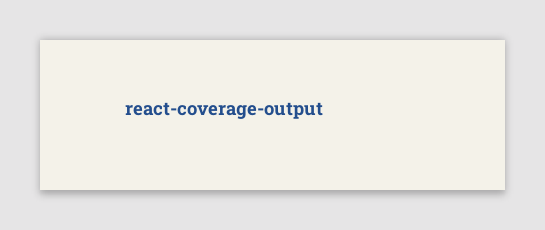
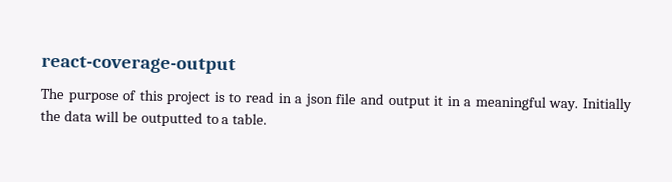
+ The purpose of this project is to read in a json file and output it in a meaningful way. Initially the data will be outputted to a table.

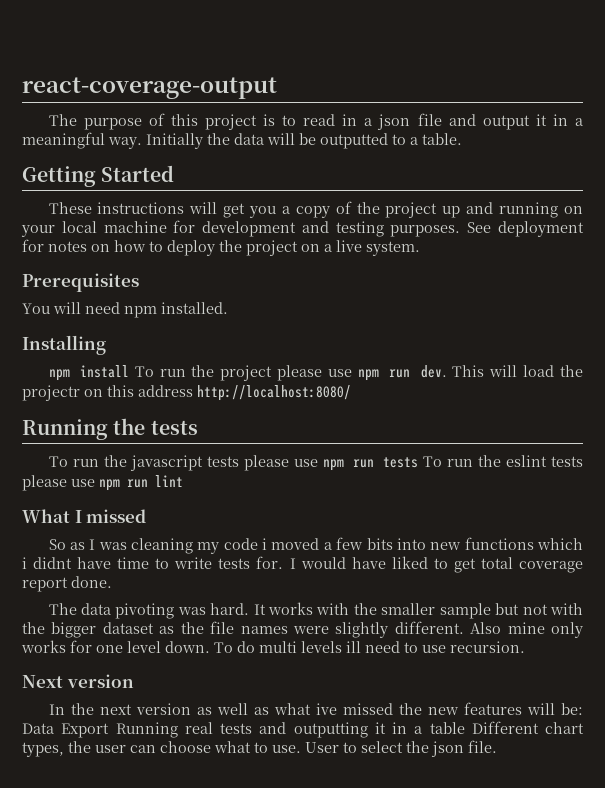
+ Getting Started
+ These instructions will get you a copy of the project up and running on your local machine for development and testing purposes. See deployment for notes on how to deploy the project on a live system.
+ Prerequisites
+ You will need npm installed.
+ Installing
+ npm install To run the project please use npm run dev. This will load the projectr on this address http://localhost:8080/
+ Running the tests
+ To run the javascript tests please use npm run tests To run the eslint tests please use npm run lint
+ What I missed
+ So as I was cleaning my code i moved a few bits into new functions which i didnt have time to write tests for. I would have liked to get total coverage report done.
+ The data pivoting was hard. It works with the smaller sample but not with the bigger dataset as the file names were slightly different. Also mine only works for one level down. To do multi levels ill need to use recursion.
+ Next version
+ In the next version as well as what ive missed the new features will be: Data Export Running real tests and outputting it in a table Different chart types, the user can choose what to use. User to select the json file.

